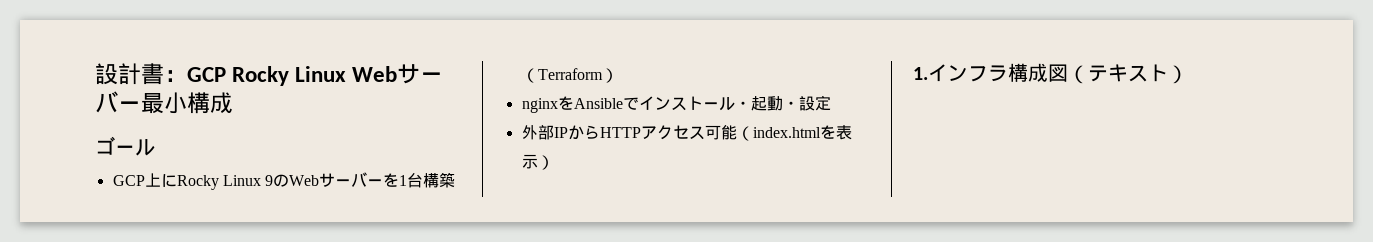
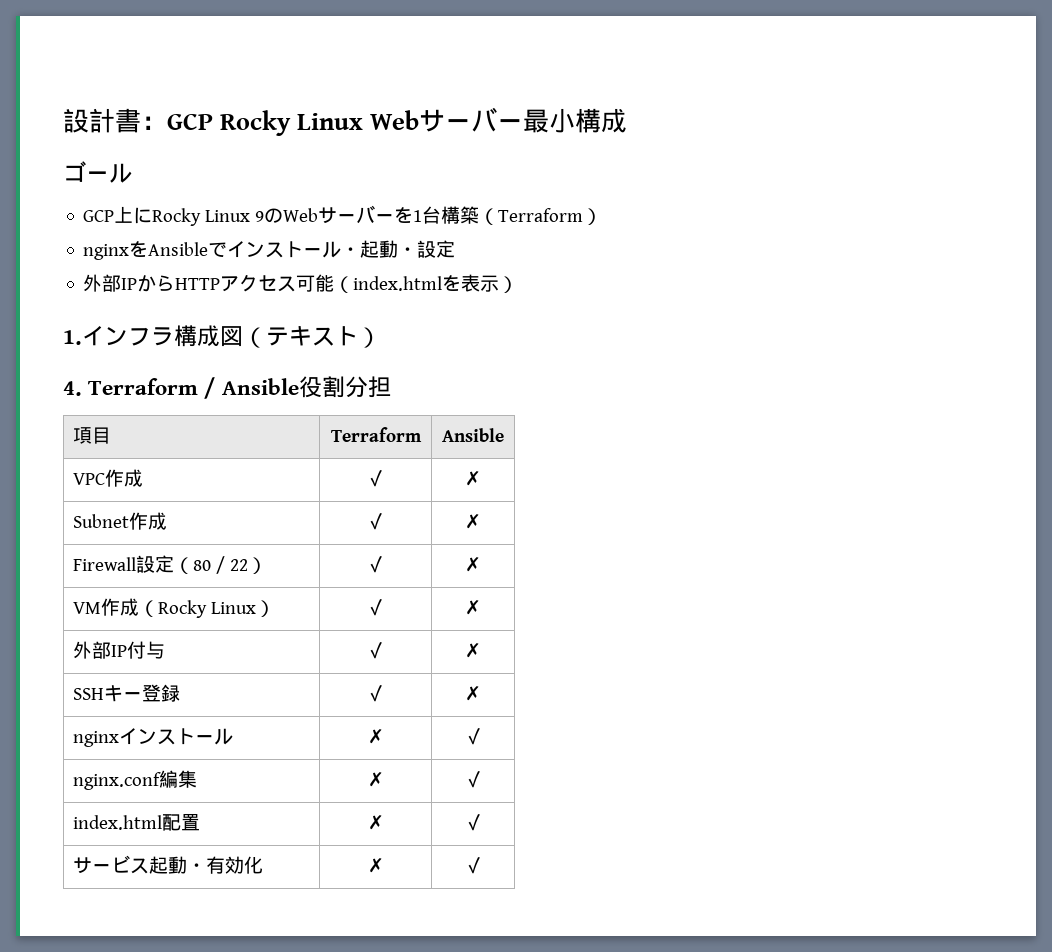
+ 4. Terraform / Ansible役割分担
+ 項目 | Terraform | Ansible
+ VPC作成 | ✓ | ✗
+ Subnet作成 | ✓ | ✗
+ Firewall設定（80 / 22） | ✓ | ✗
+ VM作成（Rocky Linux） | ✓ | ✗
+ 外部IP付与 | ✓ | ✗
+ SSHキー登録 | ✓ | ✗
+ nginxインストール | ✗ | ✓
+ nginx.conf編集 | ✗ | ✓
+ index.html配置 | ✗ | ✓
+ サービス起動・有効化 | ✗ | ✓

